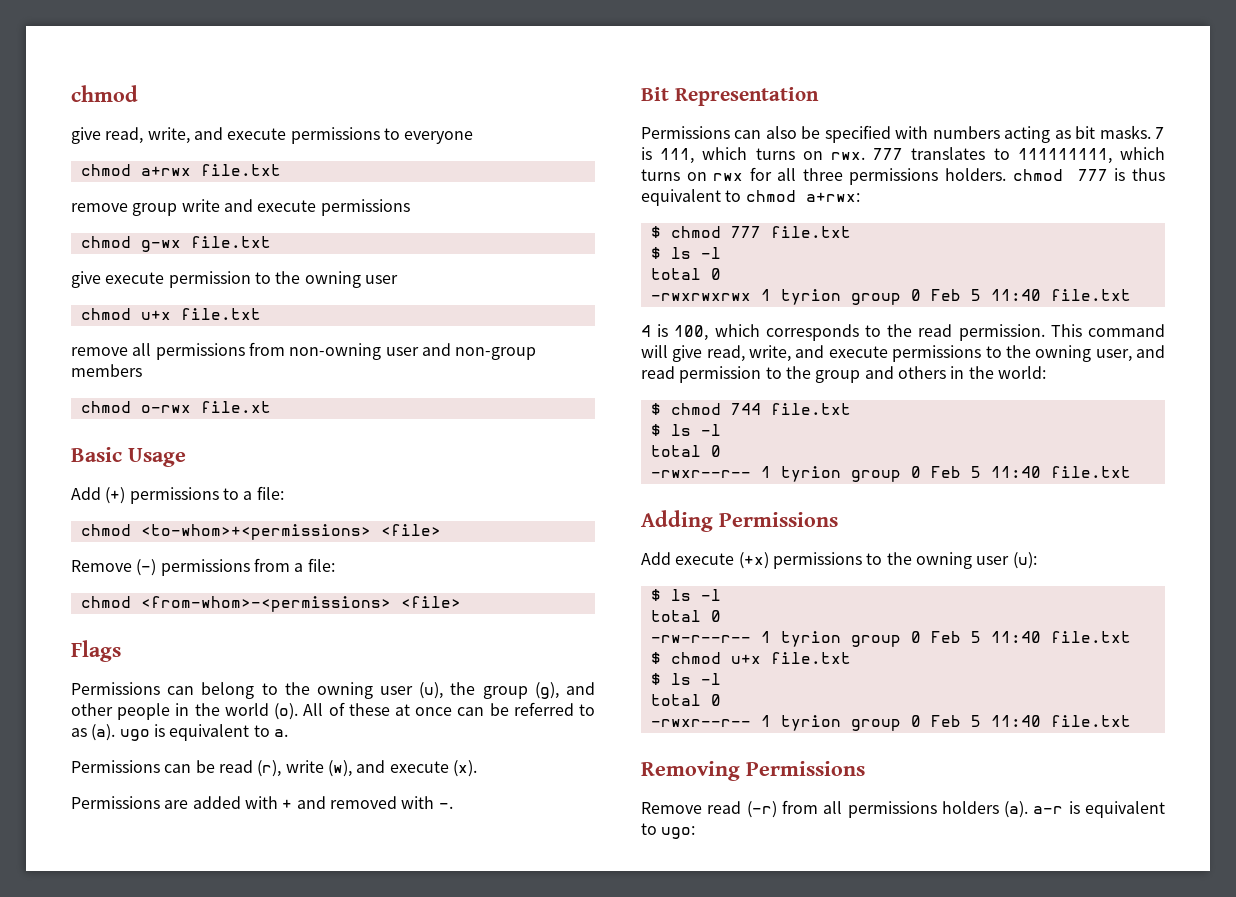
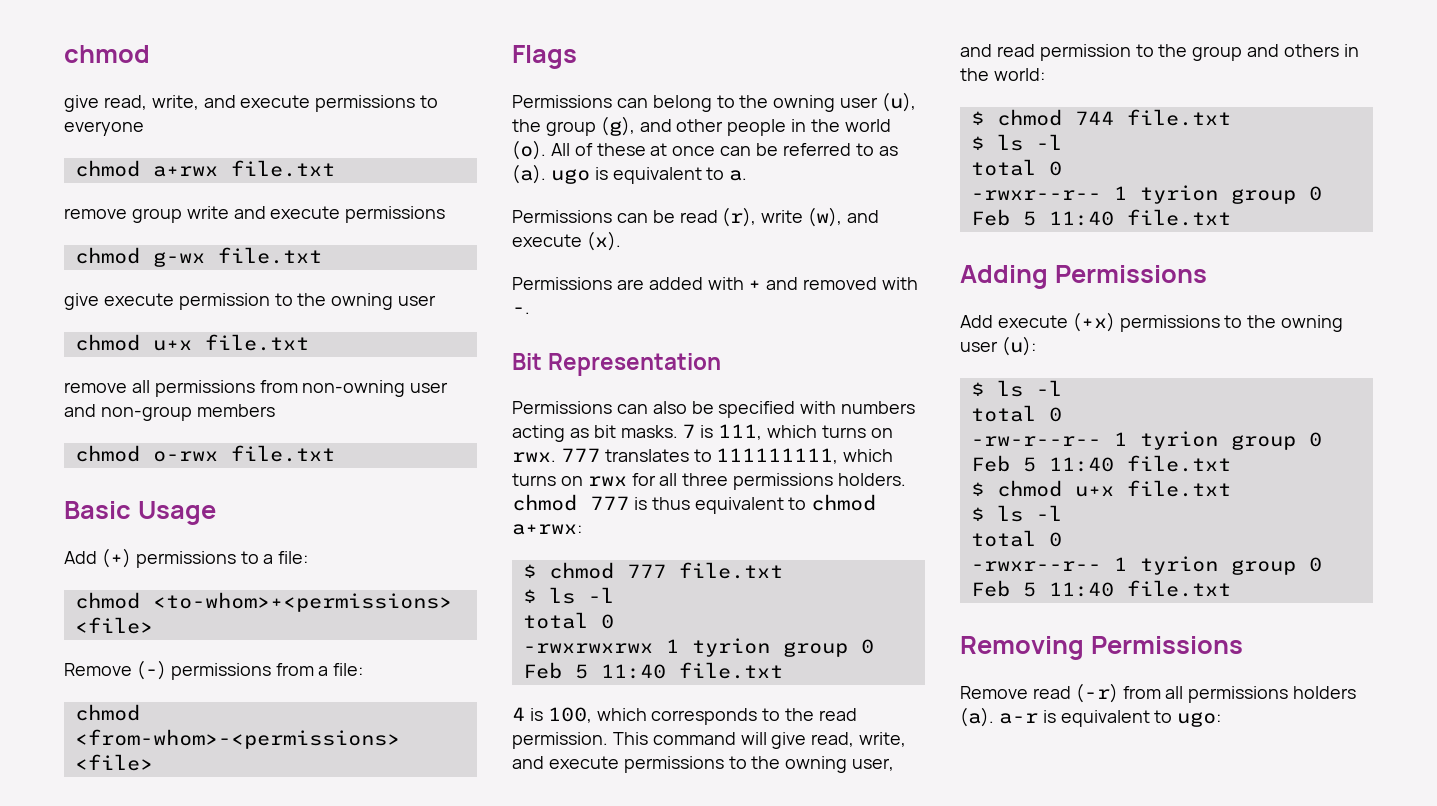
- chmod o-rwx file.xt
+ chmod o-rwx file.txt

